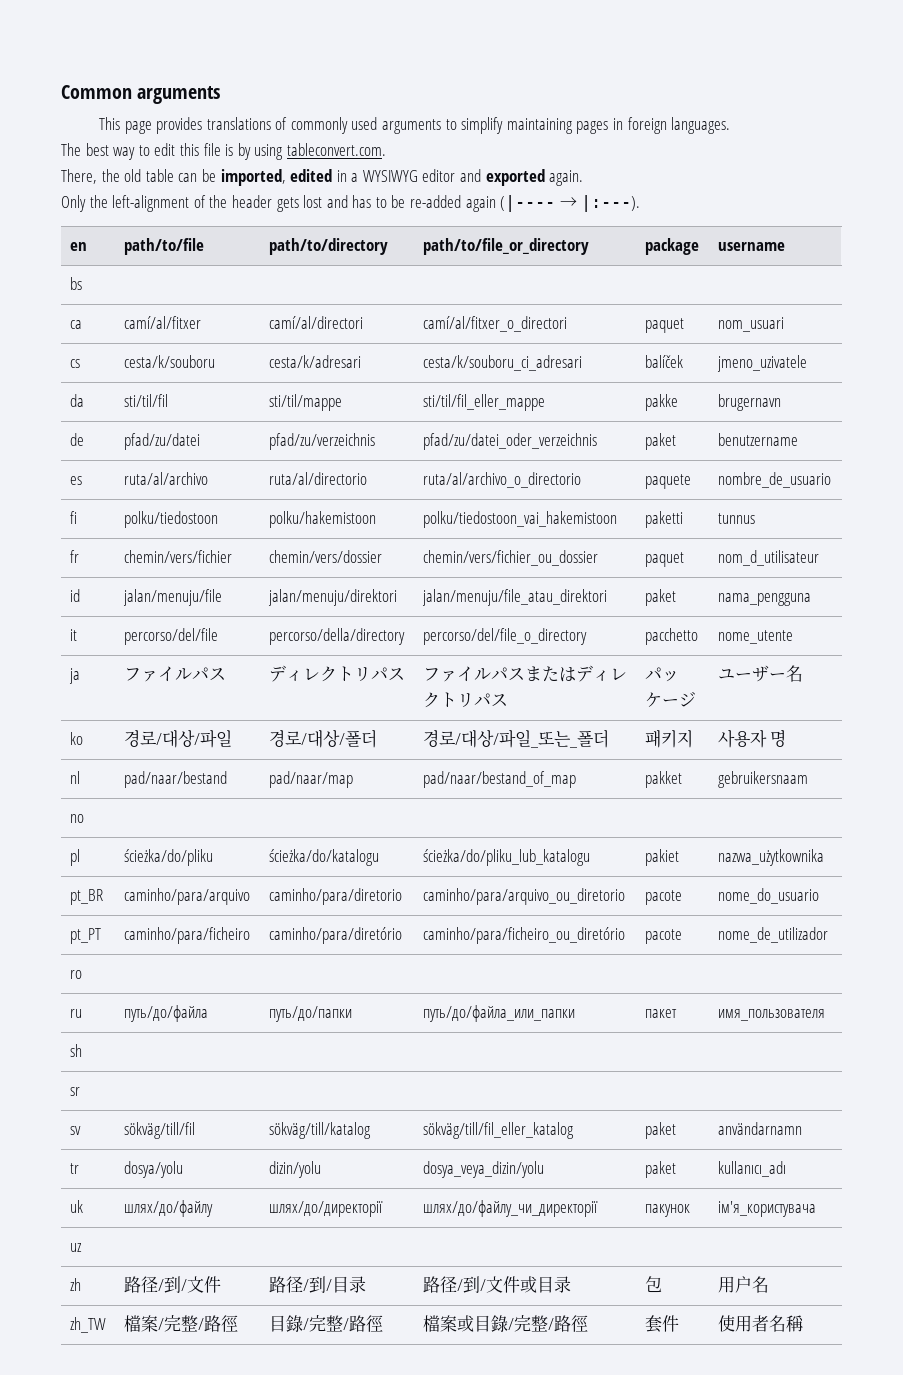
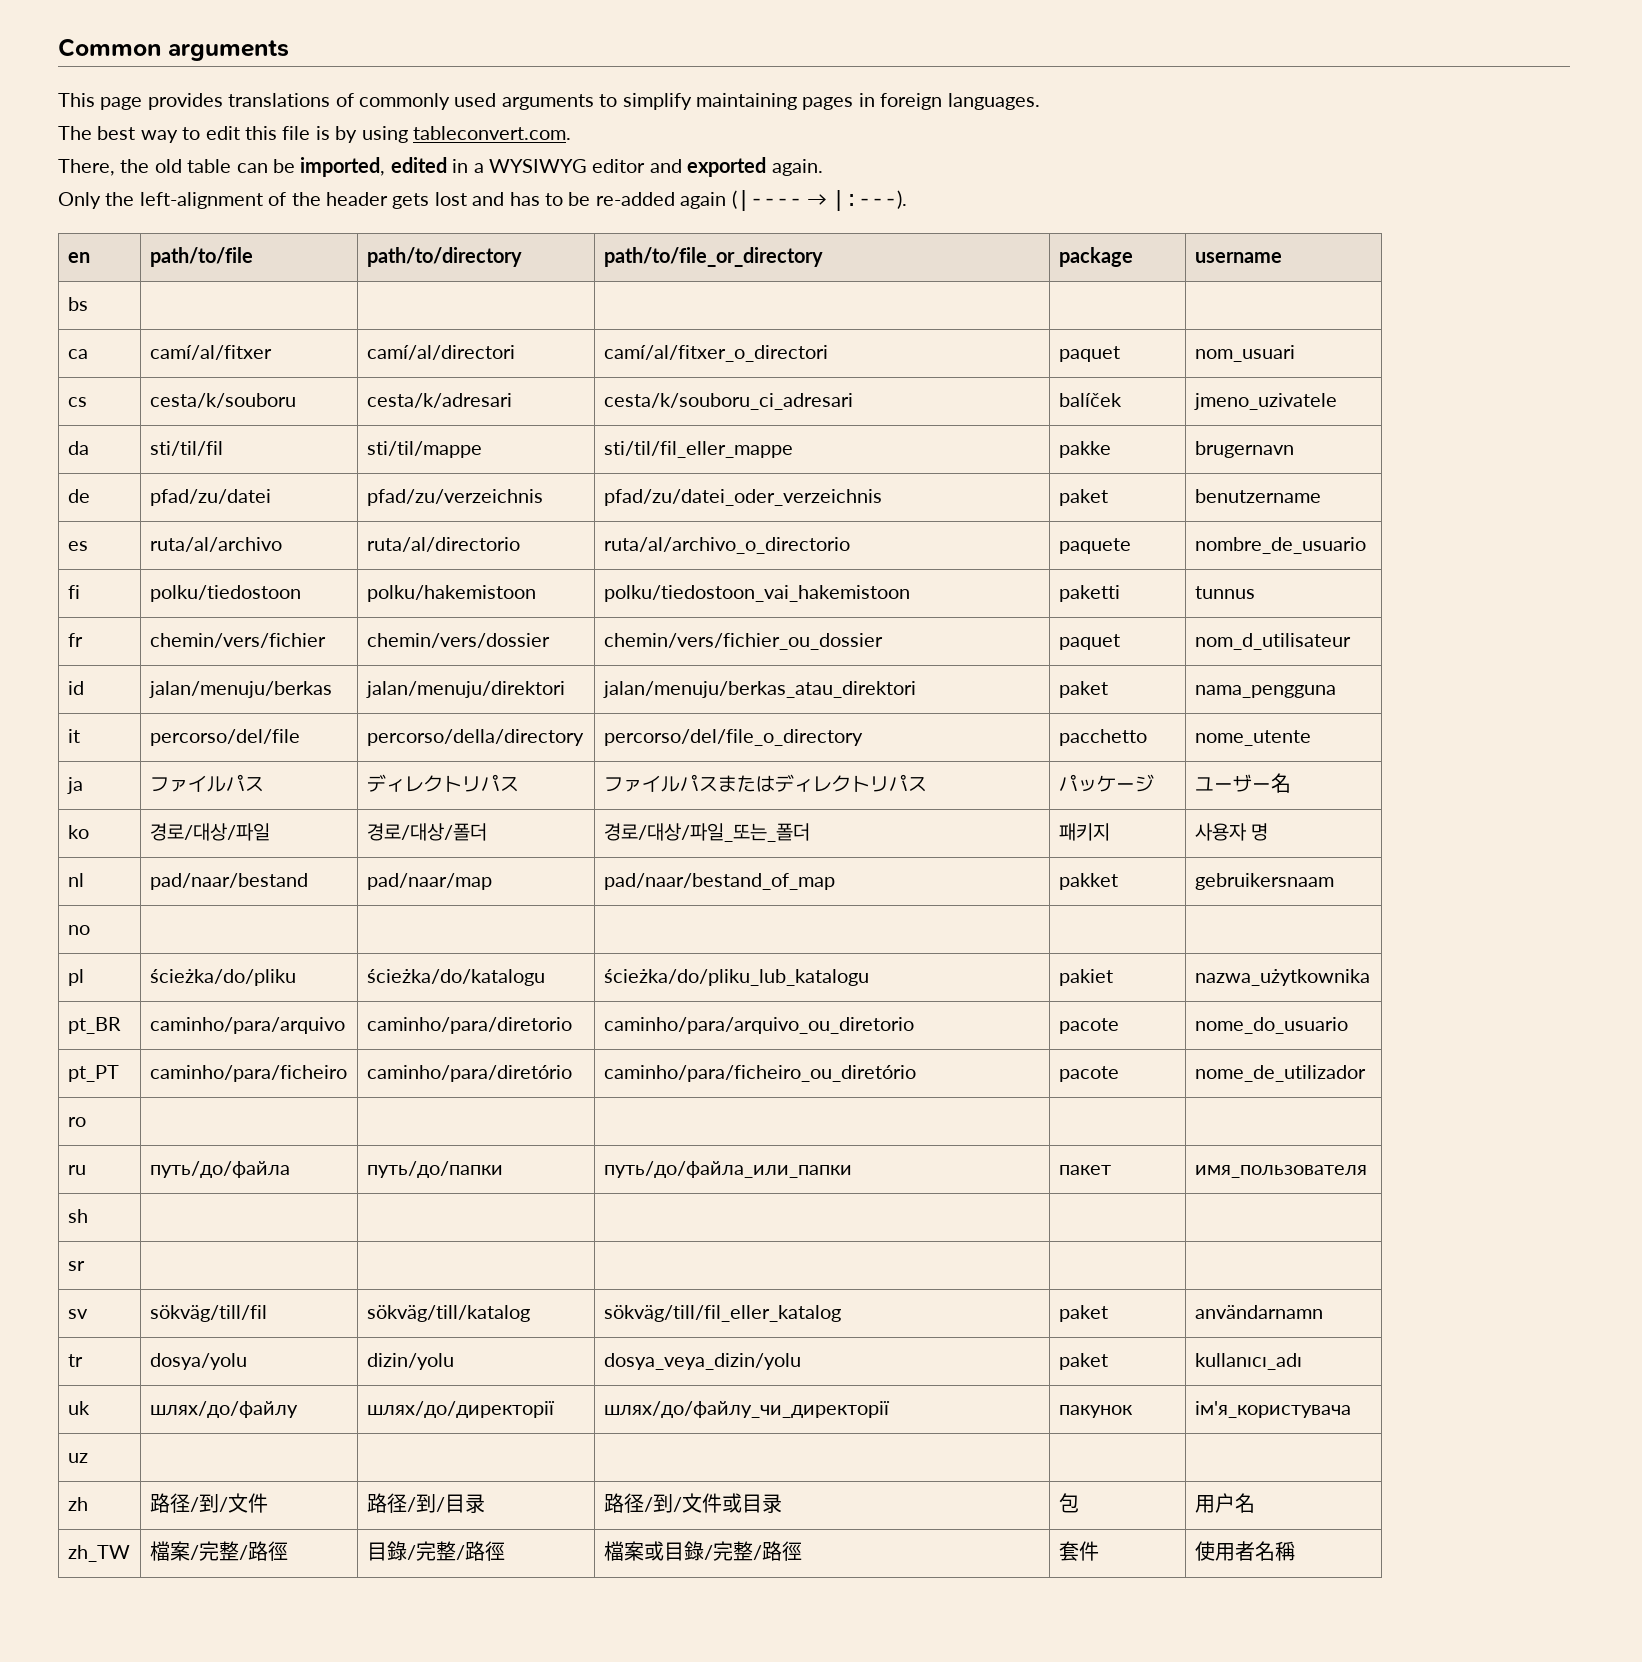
- id | jalan/menuju/file | jalan/menuju/direktori | jalan/menuju/file_atau_direktori | paket | nama_pengguna
+ id | jalan/menuju/berkas | jalan/menuju/direktori | jalan/menuju/berkas_atau_direktori | paket | nama_pengguna

